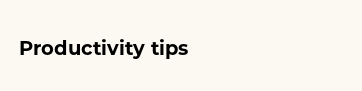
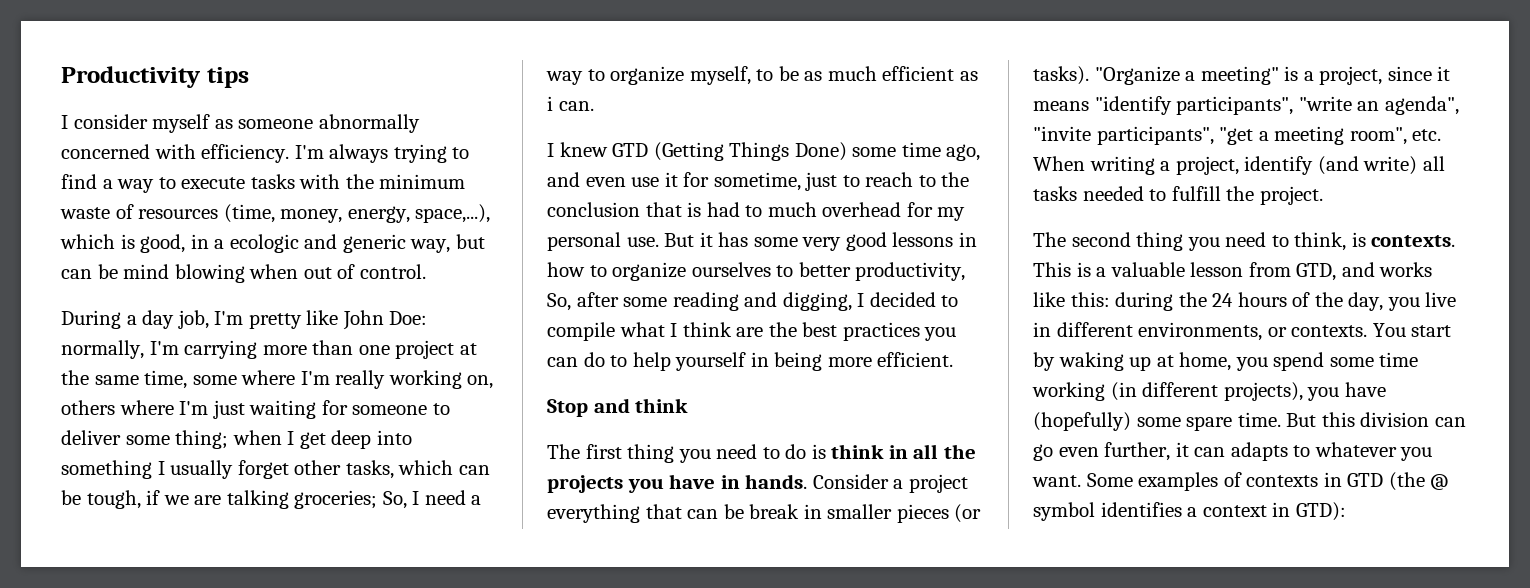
+ I consider myself as someone abnormally concerned with efficiency. I'm always trying to find a way to execute tasks with the minimum waste of resources (time, money, energy, space,...), which is good, in a ecologic and generic way, but can be mind blowing when out of control.
+ During a day job, I'm pretty like John Doe: normally, I'm carrying more than one project at the same time, some where I'm really working on, others where I'm just waiting for someone to deliver some thing; when I get deep into something I usually forget other tasks, which can be tough, if we are talking groceries; So, I need a way to organize myself, to be as much efficient as i can.
+ I knew GTD (Getting Things Done) some time ago, and even use it for sometime, just to reach to the conclusion that is had to much overhead for my personal use. But it has some very good lessons in how to organize ourselves to better productivity, So, after some reading and digging, I decided to compile what I think are the best practices you can do to help yourself in being more efficient.
+ Stop and think
+ The first thing you need to do is think in all the projects you have in hands. Consider a project everything that can be break in smaller pieces (or tasks). "Organize a meeting" is a project, since it means "identify participants", "write an agenda", "invite participants", "get a meeting room", etc. When writing a project, identify (and write) all tasks needed to fulfill the project.
+ The second thing you need to think, is contexts. This is a valuable lesson from GTD, and works like this: during the 24 hours of the day, you live in different environments, or contexts. You start by waking up at home, you spend some time working (in different projects), you have (hopefully) some spare time. But this division can go even further, it can adapts to whatever you want. Some examples of contexts in GTD (the @ symbol identifies a context in GTD):

